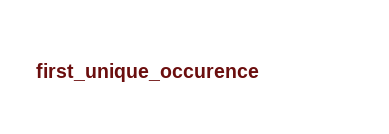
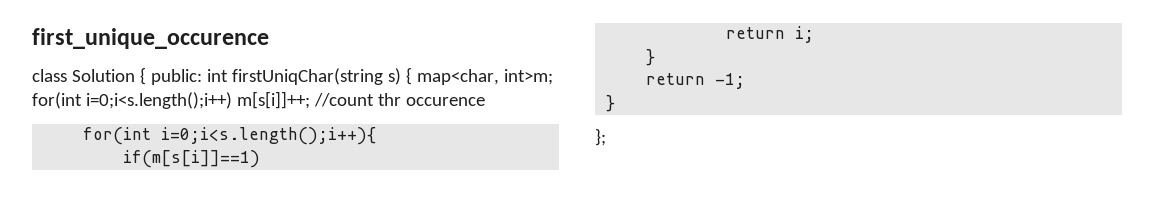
+ class Solution { public: int firstUniqChar(string s) { map<char, int>m; for(int i=0;i<s.length();i++) m[s[i]]++; //count thr occurence
+ for(int i=0;i<s.length();i++){
+ if(m[s[i]]==1)
+ return i;
+ }
+ return -1;
+ }
+ };

